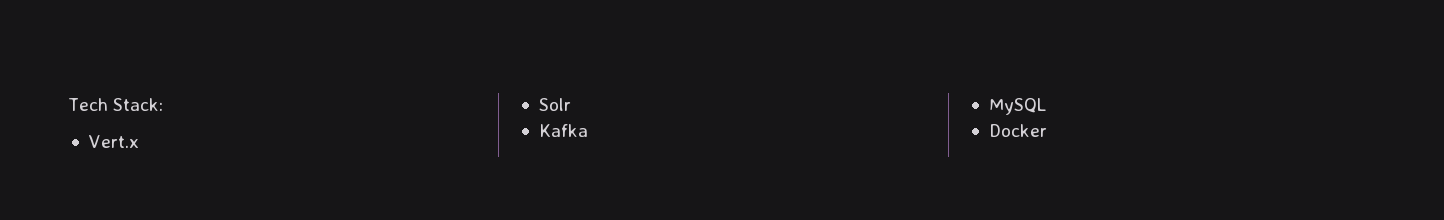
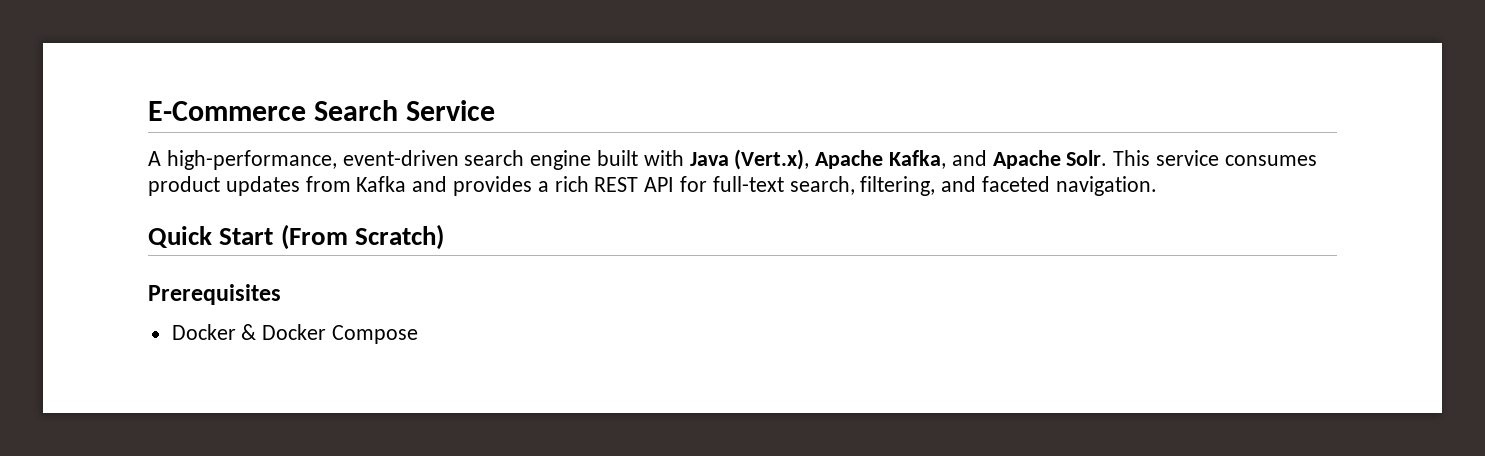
- Tech Stack:
- Vert.x
- Solr
- Kafka
- MySQL
- Docker
+ E-Commerce Search Service
+ A high-performance, event-driven search engine built with Java (Vert.x), Apache Kafka, and Apache Solr. This service consumes product updates from Kafka and provides a rich REST API for full-text search, filtering, and faceted navigation.
+ Quick Start (From Scratch)
+ Prerequisites
+ Docker & Docker Compose

